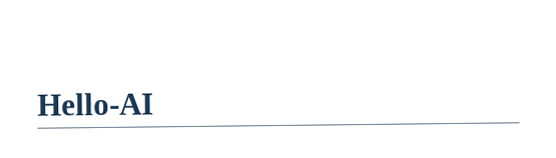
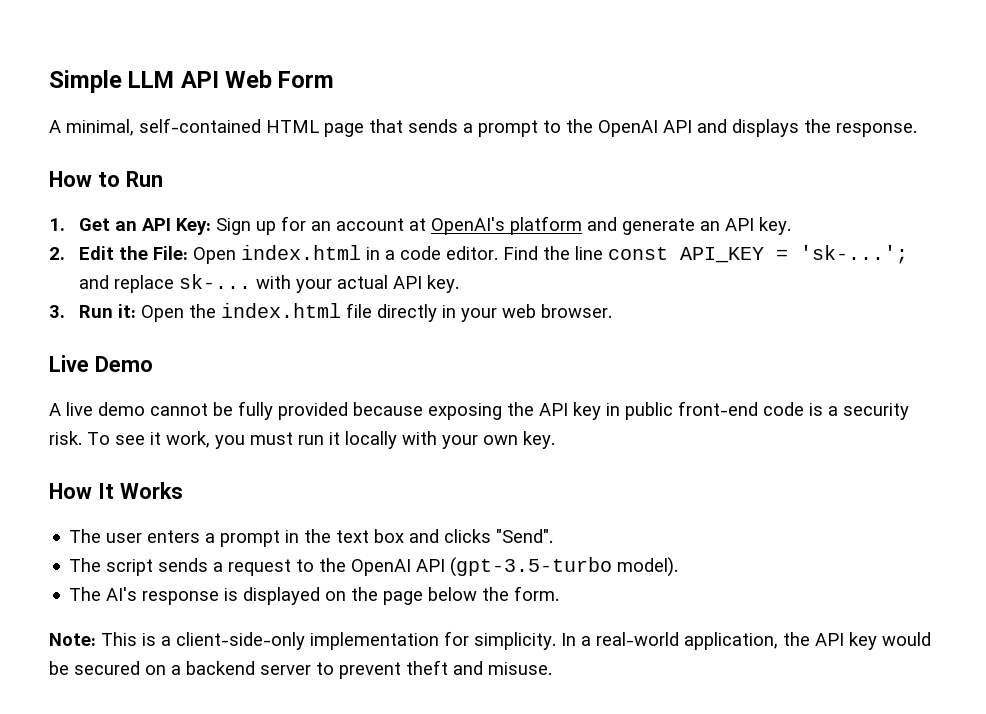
- Hello-AI
+ Simple LLM API Web Form
+ A minimal, self-contained HTML page that sends a prompt to the OpenAI API and displays the response.
+ How to Run
+ 1. Get an API Key: Sign up for an account at OpenAI's platform and generate an API key.
+ 2. Edit the File: Open index.html in a code editor. Find the line const API_KEY = 'sk-...'; and replace sk-... with your actual API key.
+ 3. Run it: Open the index.html file directly in your web browser.
+ Live Demo
+ A live demo cannot be fully provided because exposing the API key in public front-end code is a security risk. To see it work, you must run it locally with your own key.
+ How It Works
+ The user enters a prompt in the text box and clicks "Send".
+ The script sends a request to the OpenAI API (gpt-3.5-turbo model).
+ The AI's response is displayed on the page below the form.
+ Note: This is a client-side-only implementation for simplicity. In a real-world application, the API key would be secured on a backend server to prevent theft and misuse.

